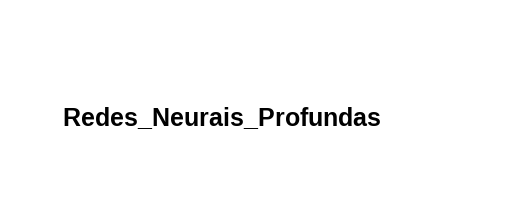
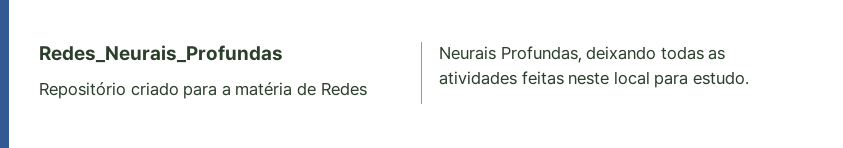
+ Repositório criado para a matéria de Redes Neurais Profundas, deixando todas as atividades feitas neste local para estudo.

